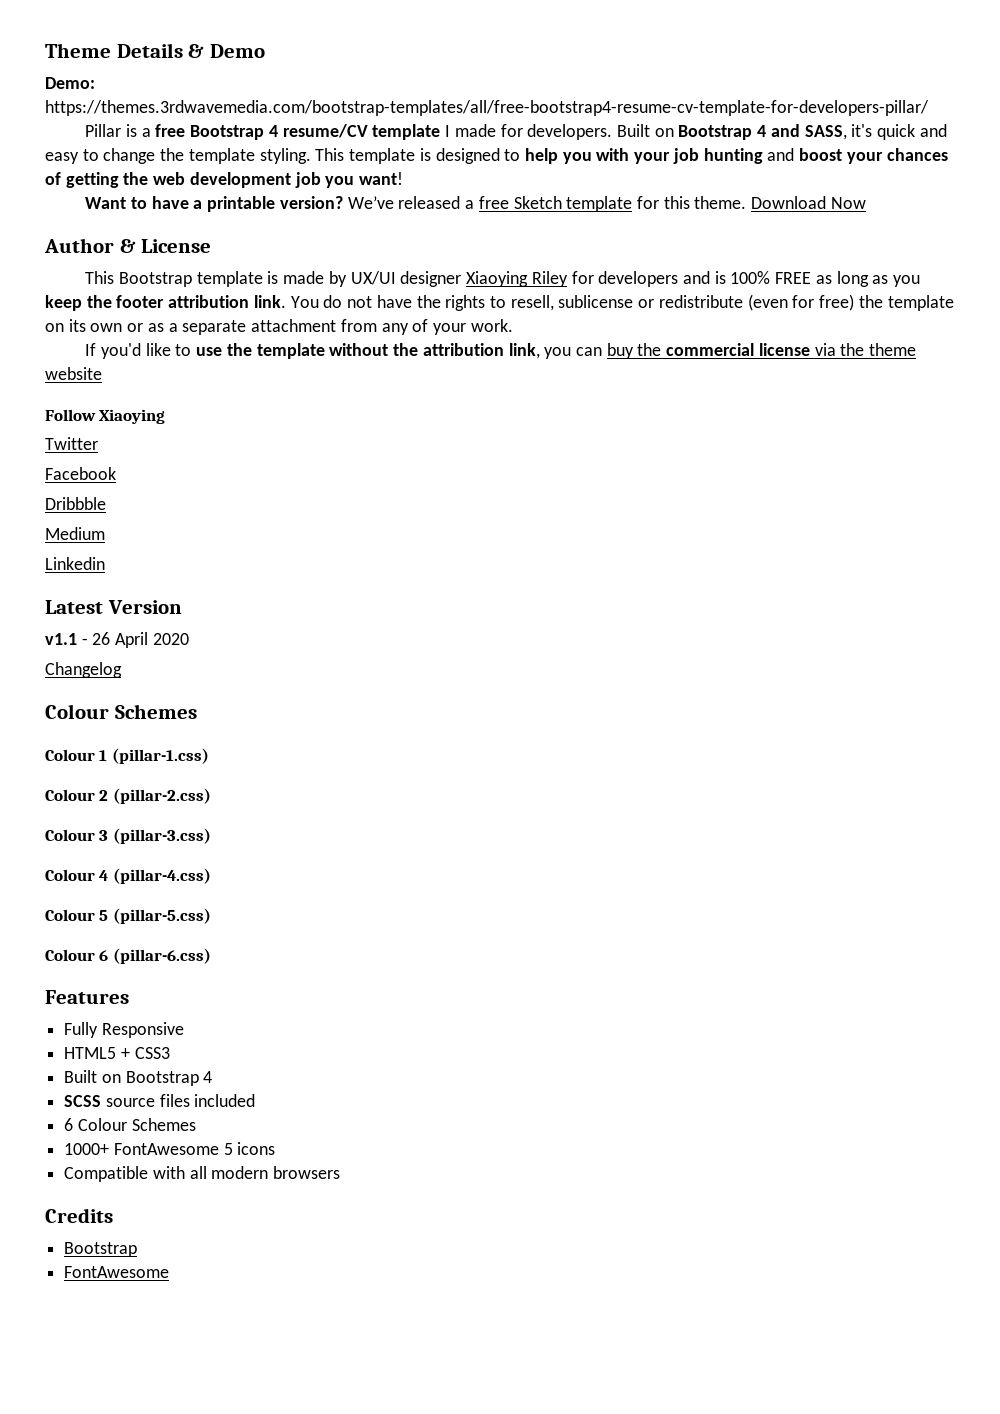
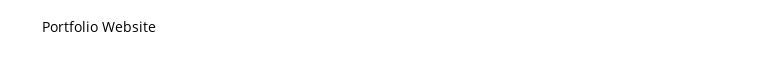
- Theme Details & Demo
- Demo: https://themes.3rdwavemedia.com/bootstrap-templates/all/free-bootstrap4-resume-cv-template-for-developers-pillar/
- Pillar is a free Bootstrap 4 resume/CV template I made for developers. Built on Bootstrap 4 and SASS, it's quick and easy to change the template styling. This template is designed to help you with your job hunting and boost your chances of getting the web development job you want!
- Want to have a printable version? We’ve released a free Sketch template for this theme. Download Now
- Author & License
- This Bootstrap template is made by UX/UI designer Xiaoying Riley for developers and is 100% FREE as long as you keep the footer attribution link. You do not have the rights to resell, sublicense or redistribute (even for free) the template on its own or as a separate attachment from any of your work.
- If you'd like to use the template without the attribution link, you can buy the commercial license via the theme website
- Follow Xiaoying
- Twitter
- Facebook
- Dribbble
- Medium
- Linkedin
- Latest Version
- v1.1 - 26 April 2020
- Changelog
- Colour Schemes
- Colour 1 (pillar-1.css)
- Colour 2 (pillar-2.css)
- Colour 3 (pillar-3.css)
- Colour 4 (pillar-4.css)
- Colour 5 (pillar-5.css)
- Colour 6 (pillar-6.css)
- Features
- Fully Responsive
- HTML5 + CSS3
- Built on Bootstrap 4
- SCSS source files included
- 6 Colour Schemes
- 1000+ FontAwesome 5 icons
- Compatible with all modern browsers
- Credits
- Bootstrap
- FontAwesome
+ Portfolio Website

